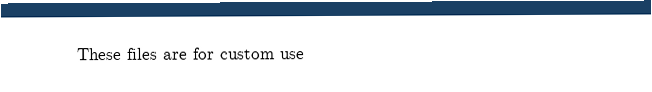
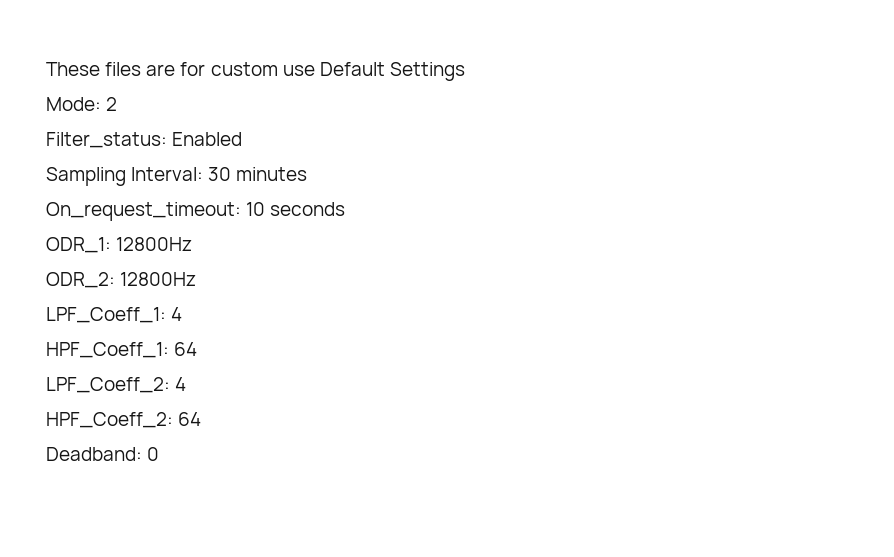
- These files are for custom use
+ These files are for custom use Default Settings
+ Mode: 2
+ Filter_status: Enabled
+ Sampling Interval: 30 minutes
+ On_request_timeout: 10 seconds
+ ODR_1: 12800Hz
+ ODR_2: 12800Hz
+ LPF_Coeff_1: 4
+ HPF_Coeff_1: 64
+ LPF_Coeff_2: 4
+ HPF_Coeff_2: 64
+ Deadband: 0

